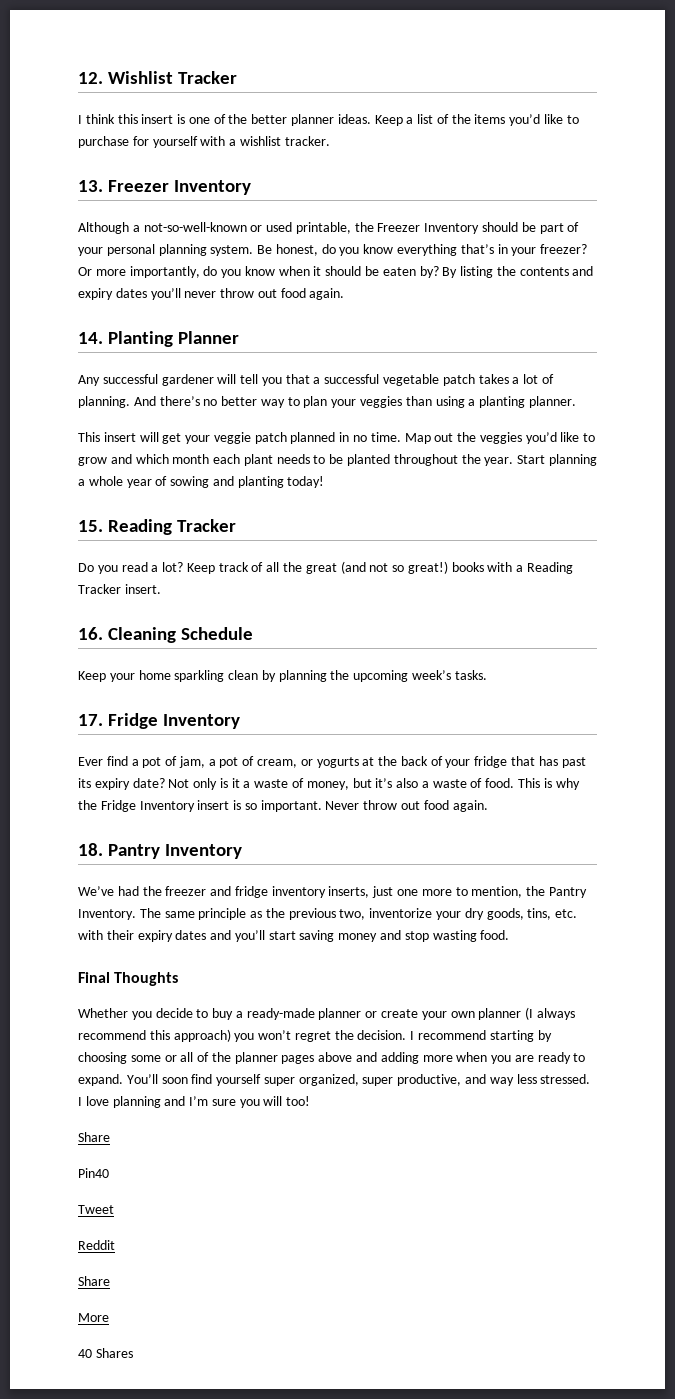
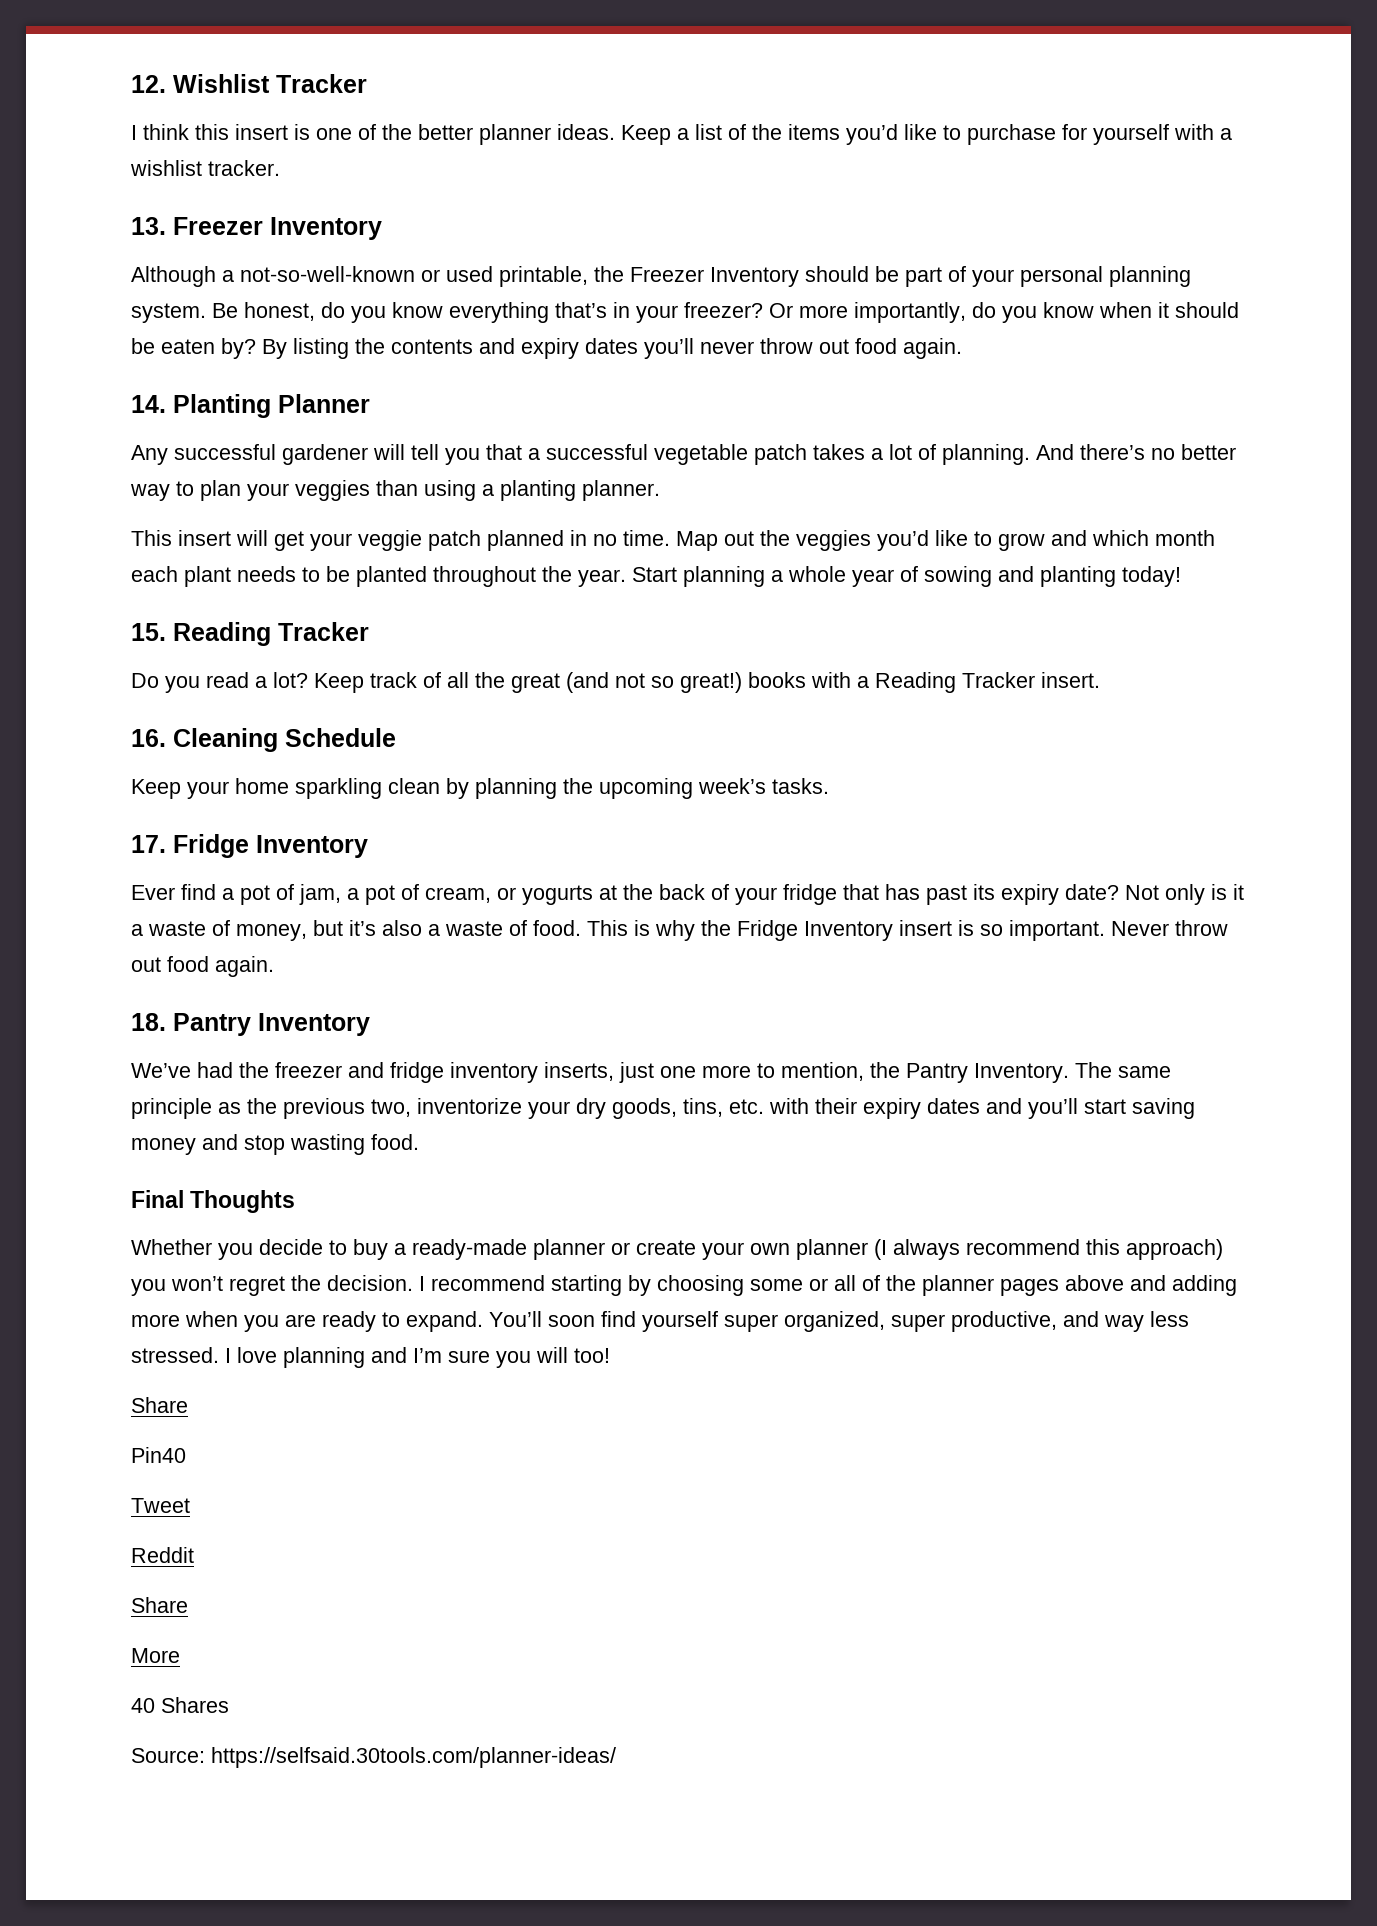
+ Source: https://selfsaid.30tools.com/planner-ideas/

